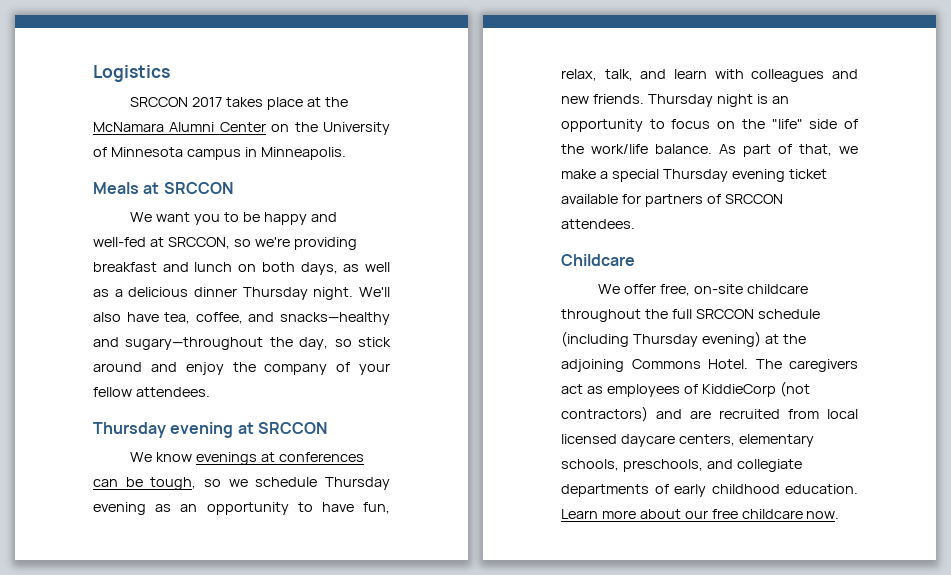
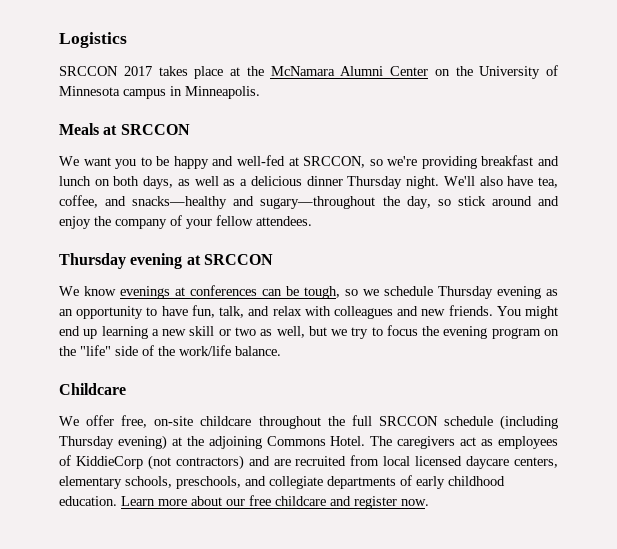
- We know evenings at conferences can be tough, so we schedule Thursday evening as an opportunity to have fun, relax, talk, and learn with colleagues and new friends.
+ We know evenings at conferences can be tough, so we schedule Thursday evening as an opportunity to have fun, talk, and relax with colleagues and new friends.
- Thursday night is an opportunity to focus on the "life" side of the work/life balance. As part of that, we make a special Thursday evening ticket available for partners of SRCCON attendees.
+ You might end up learning a new skill or two as well, but we try to focus the evening program on the "life" side of the work/life balance.
- Learn more about our free childcare now.
+ Learn more about our free childcare and register now.

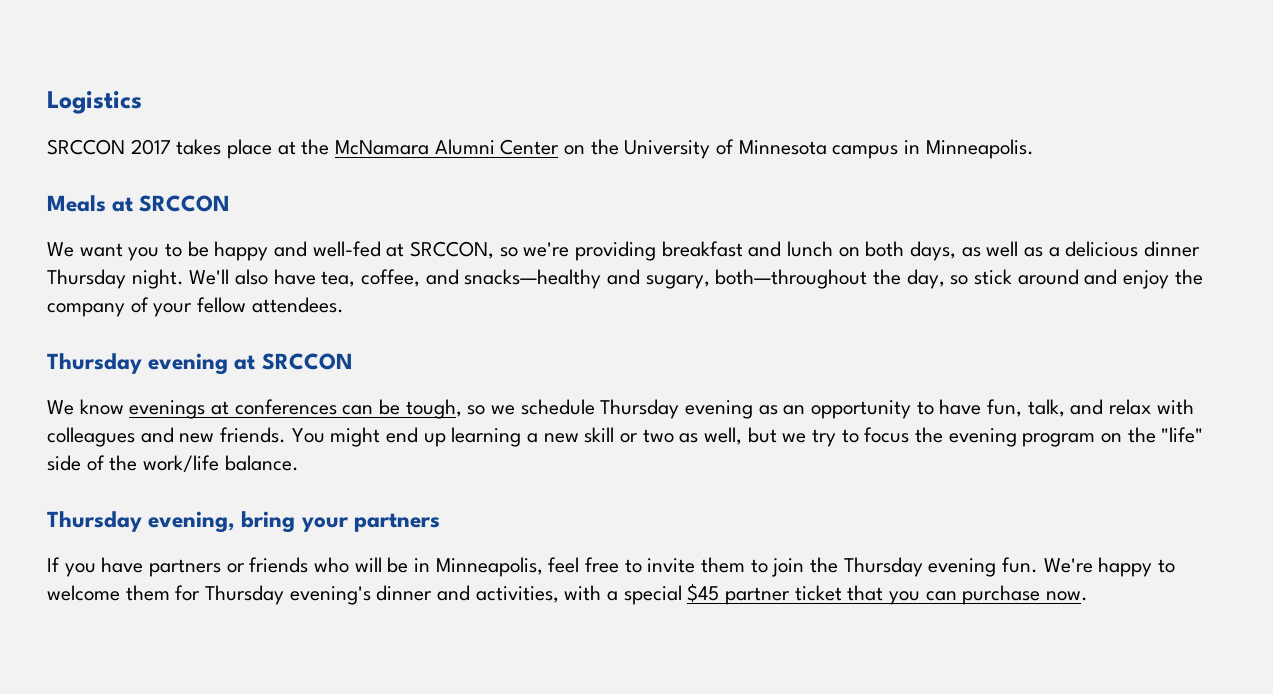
- We'll also have tea, coffee, and snacks—healthy and sugary—throughout the day, so stick around and enjoy the company of your fellow attendees.
+ We'll also have tea, coffee, and snacks—healthy and sugary, both—throughout the day, so stick around and enjoy the company of your fellow attendees.
- Childcare
- We offer free, on-site childcare throughout the full SRCCON schedule (including Thursday evening) at the adjoining Commons Hotel. The caregivers act as employees of KiddieCorp (not contractors) and are recruited from local licensed daycare centers, elementary schools, preschools, and collegiate departments of early childhood education. Learn more about our free childcare and register now.
+ Thursday evening, bring your partners
+ If you have partners or friends who will be in Minneapolis, feel free to invite them to join the Thursday evening fun. We're happy to welcome them for Thursday evening's dinner and activities, with a special $45 partner ticket that you can purchase now.

